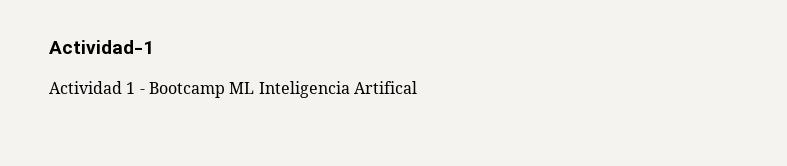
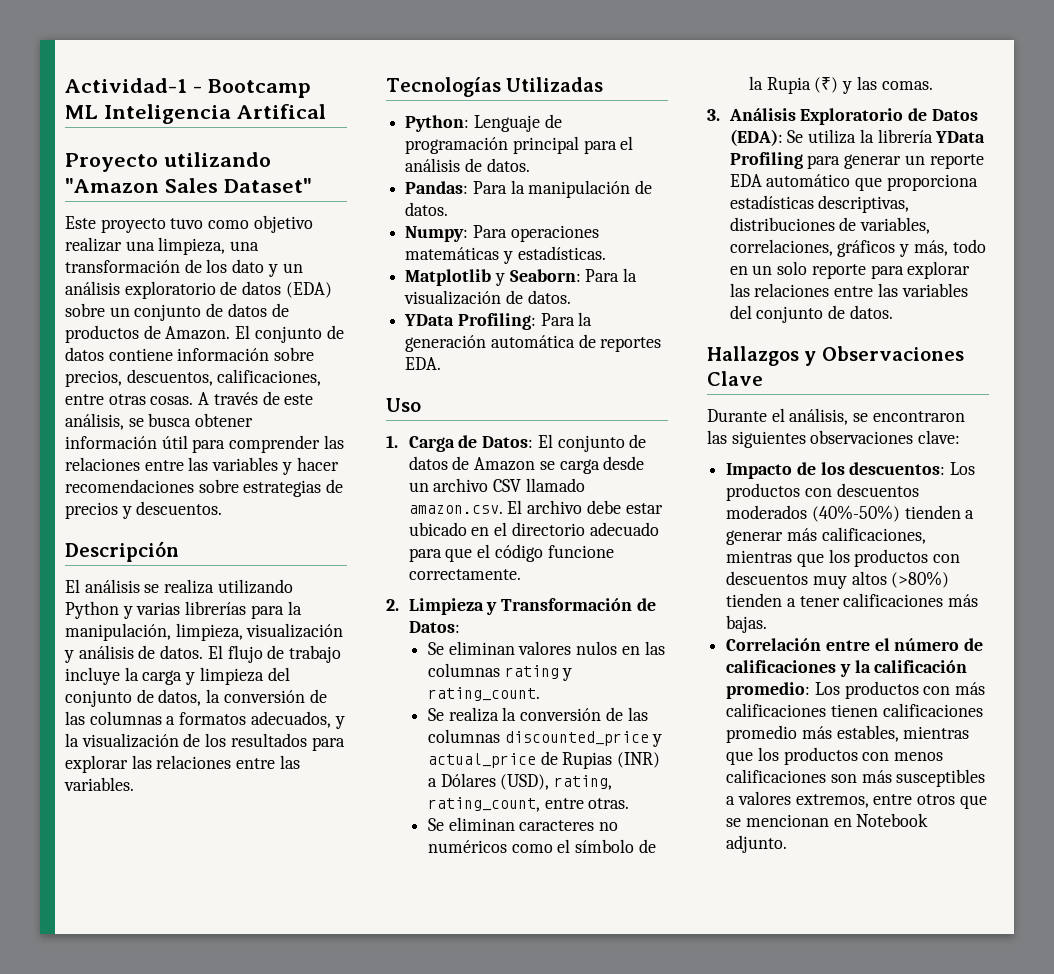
- Actividad-1
- Actividad 1 - Bootcamp ML Inteligencia Artifical
+ Actividad-1 - Bootcamp ML Inteligencia Artifical
+ Proyecto utilizando "Amazon Sales Dataset"
+ Este proyecto tuvo como objetivo realizar una limpieza, una transformación de los dato y un análisis exploratorio de datos (EDA) sobre un conjunto de datos de productos de Amazon. El conjunto de datos contiene información sobre precios, descuentos, calificaciones, entre otras cosas. A través de este análisis, se busca obtener información útil para comprender las relaciones entre las variables y hacer recomendaciones sobre estrategias de precios y descuentos.
+ Descripción
+ El análisis se realiza utilizando Python y varias librerías para la manipulación, limpieza, visualización y análisis de datos. El flujo de trabajo incluye la carga y limpieza del conjunto de datos, la conversión de las columnas a formatos adecuados, y la visualización de los resultados para explorar las relaciones entre las variables.
+ Tecnologías Utilizadas
+ Python: Lenguaje de programación principal para el análisis de datos.
+ Pandas: Para la manipulación de datos.
+ Numpy: Para operaciones matemáticas y estadísticas.
+ Matplotlib y Seaborn: Para la visualización de datos.
+ YData Profiling: Para la generación automática de reportes EDA.
+ Uso
+ 1. Carga de Datos: El conjunto de datos de Amazon se carga desde un archivo CSV llamado amazon.csv. El archivo debe estar ubicado en el directorio adecuado para que el código funcione correctamente.
+ 2. Limpieza y Transformación de Datos:
+ Se eliminan valores nulos en las columnas rating y rating_count.
+ Se realiza la conversión de las columnas discounted_price y actual_price de Rupias (INR) a Dólares (USD), rating, rating_count, entre otras.
+ Se eliminan caracteres no numéricos como el símbolo de la Rupia (₹) y las comas.
+ 3. Análisis Exploratorio de Datos (EDA): Se utiliza la librería YData Profiling para generar un reporte EDA automático que proporciona estadísticas descriptivas, distribuciones de variables, correlaciones, gráficos y más, todo en un solo reporte para explorar las relaciones entre las variables del conjunto de datos.
+ Hallazgos y Observaciones Clave
+ Durante el análisis, se encontraron las siguientes observaciones clave:
+ Impacto de los descuentos: Los productos con descuentos moderados (40%-50%) tienden a generar más calificaciones, mientras que los productos con descuentos muy altos (>80%) tienden a tener calificaciones más bajas.
+ Correlación entre el número de calificaciones y la calificación promedio: Los productos con más calificaciones tienen calificaciones promedio más estables, mientras que los productos con menos calificaciones son más susceptibles a valores extremos, entre otros que se mencionan en Notebook adjunto.

